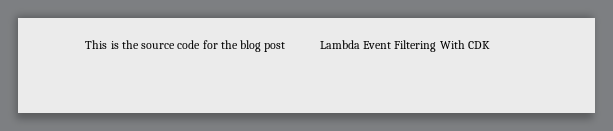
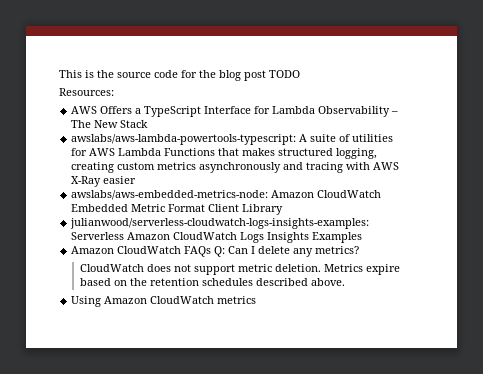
- This is the source code for the blog post Lambda Event Filtering With CDK
+ This is the source code for the blog post TODO
+ Resources:
+ AWS Offers a TypeScript Interface for Lambda Observability – The New Stack
+ awslabs/aws-lambda-powertools-typescript: A suite of utilities for AWS Lambda Functions that makes structured logging, creating custom metrics asynchronously and tracing with AWS X-Ray easier
+ awslabs/aws-embedded-metrics-node: Amazon CloudWatch Embedded Metric Format Client Library
+ julianwood/serverless-cloudwatch-logs-insights-examples: Serverless Amazon CloudWatch Logs Insights Examples
+ Amazon CloudWatch FAQs Q: Can I delete any metrics?
+ CloudWatch does not support metric deletion. Metrics expire based on the retention schedules described above.
+ Using Amazon CloudWatch metrics

